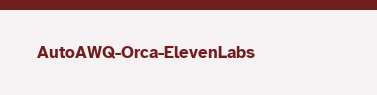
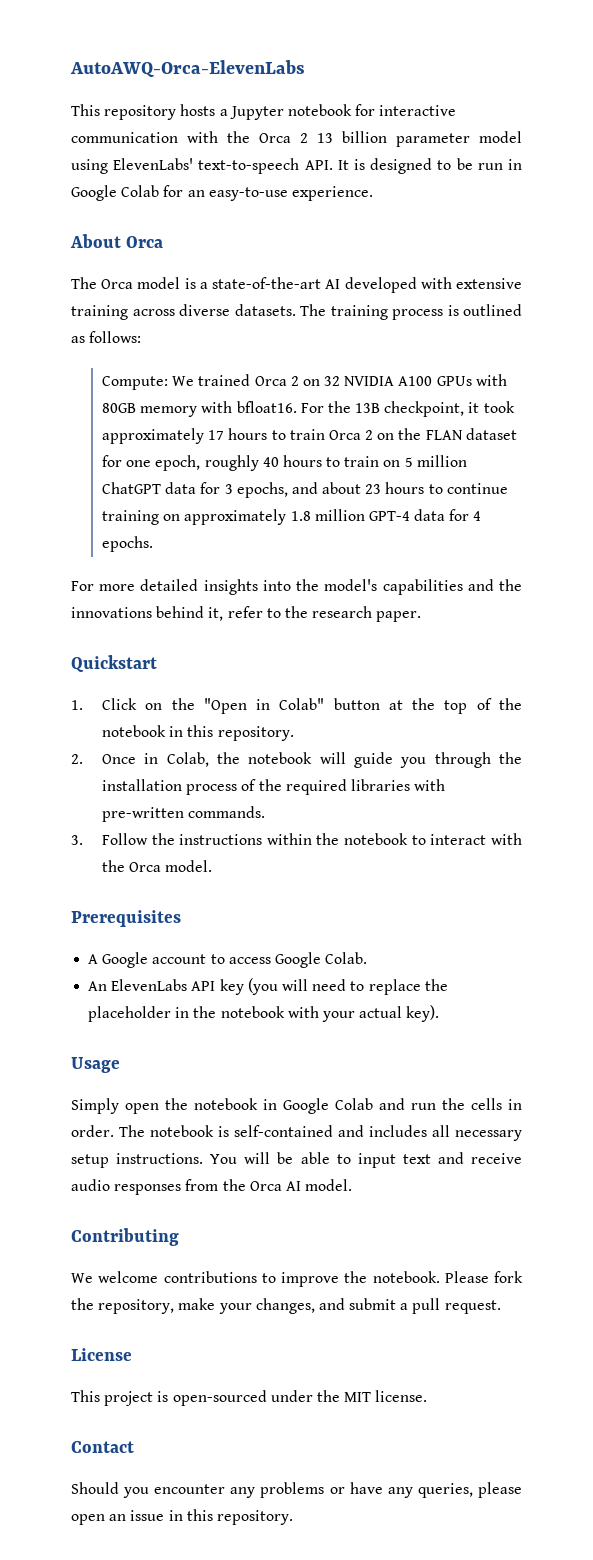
+ This repository hosts a Jupyter notebook for interactive communication with the Orca 2 13 billion parameter model using ElevenLabs' text-to-speech API. It is designed to be run in Google Colab for an easy-to-use experience.
+ About Orca
+ The Orca model is a state-of-the-art AI developed with extensive training across diverse datasets. The training process is outlined as follows:
+ Compute: We trained Orca 2 on 32 NVIDIA A100 GPUs with 80GB memory with bfloat16. For the 13B checkpoint, it took approximately 17 hours to train Orca 2 on the FLAN dataset for one epoch, roughly 40 hours to train on 5 million ChatGPT data for 3 epochs, and about 23 hours to continue training on approximately 1.8 million GPT-4 data for 4 epochs.
+ For more detailed insights into the model's capabilities and the innovations behind it, refer to the research paper.
+ Quickstart
+ 1. Click on the "Open in Colab" button at the top of the notebook in this repository.
+ 2. Once in Colab, the notebook will guide you through the installation process of the required libraries with pre-written commands.
+ 3. Follow the instructions within the notebook to interact with the Orca model.
+ Prerequisites
+ A Google account to access Google Colab.
+ An ElevenLabs API key (you will need to replace the placeholder in the notebook with your actual key).
+ Usage
+ Simply open the notebook in Google Colab and run the cells in order. The notebook is self-contained and includes all necessary setup instructions. You will be able to input text and receive audio responses from the Orca AI model.
+ Contributing
+ We welcome contributions to improve the notebook. Please fork the repository, make your changes, and submit a pull request.
+ License
+ This project is open-sourced under the MIT license.
+ Contact
+ Should you encounter any problems or have any queries, please open an issue in this repository.

